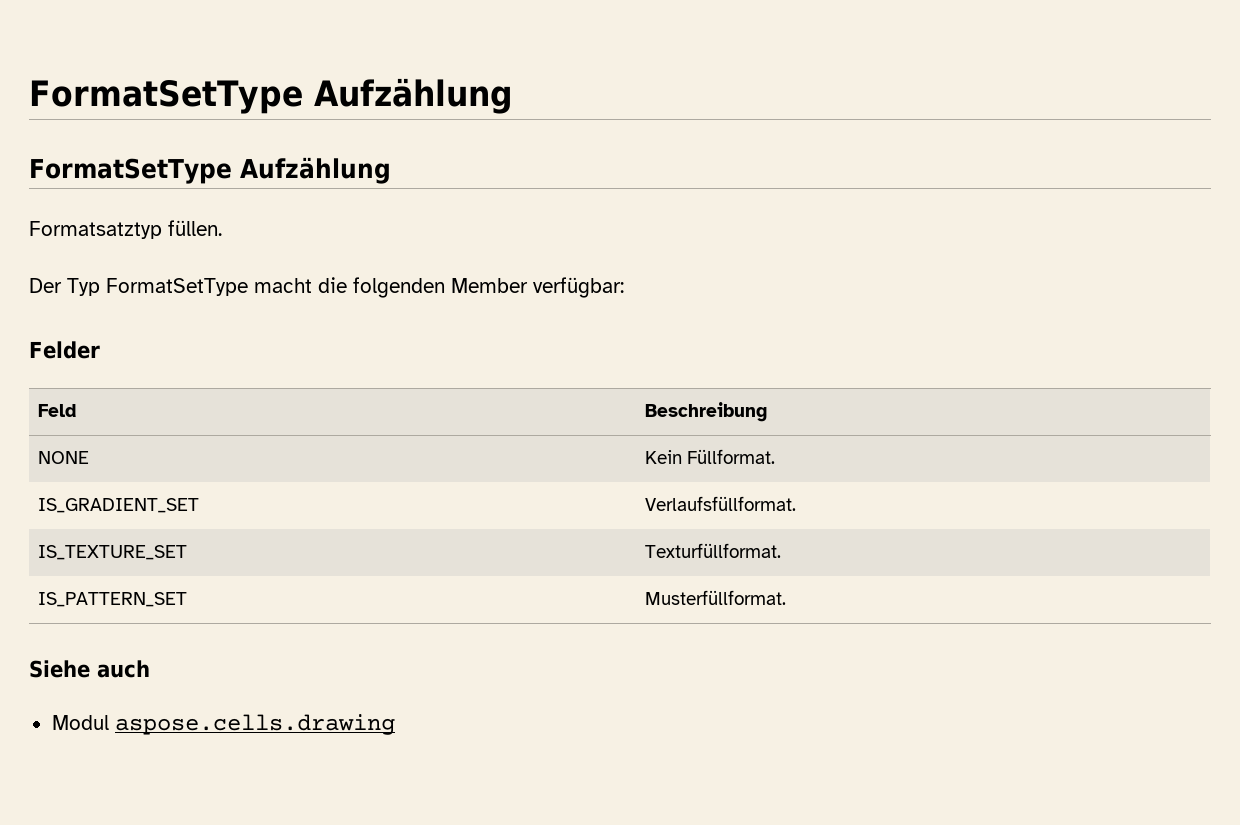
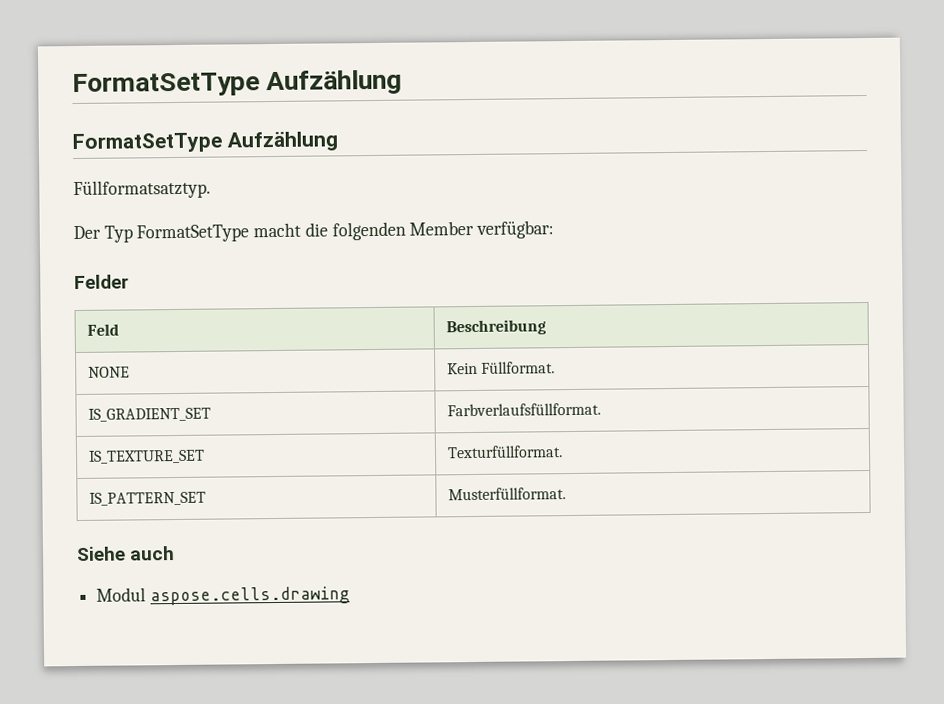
- Formatsatztyp füllen.
+ Füllformatsatztyp.
- IS_GRADIENT_SET | Verlaufsfüllformat.
+ IS_GRADIENT_SET | Farbverlaufsfüllformat.

